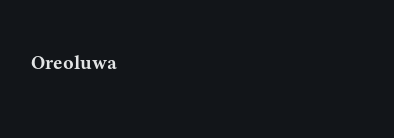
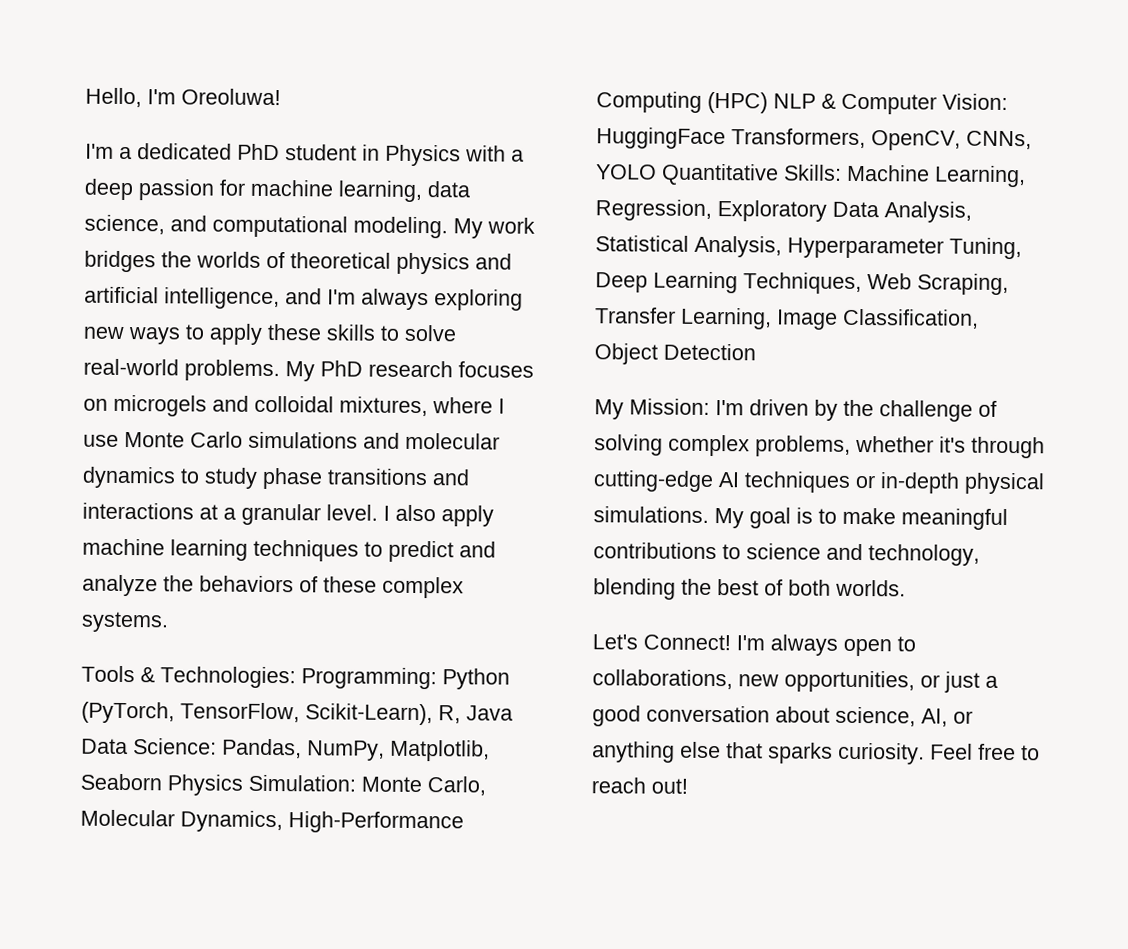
- Oreoluwa
+ Hello, I'm Oreoluwa!
+ I'm a dedicated PhD student in Physics with a deep passion for machine learning, data science, and computational modeling. My work bridges the worlds of theoretical physics and artificial intelligence, and I'm always exploring new ways to apply these skills to solve real-world problems. My PhD research focuses on microgels and colloidal mixtures, where I use Monte Carlo simulations and molecular dynamics to study phase transitions and interactions at a granular level. I also apply machine learning techniques to predict and analyze the behaviors of these complex systems.
+ Tools & Technologies: Programming: Python (PyTorch, TensorFlow, Scikit-Learn), R, Java Data Science: Pandas, NumPy, Matplotlib, Seaborn Physics Simulation: Monte Carlo, Molecular Dynamics, High-Performance Computing (HPC) NLP & Computer Vision: HuggingFace Transformers, OpenCV, CNNs, YOLO Quantitative Skills: Machine Learning, Regression, Exploratory Data Analysis, Statistical Analysis, Hyperparameter Tuning, Deep Learning Techniques, Web Scraping, Transfer Learning, Image Classification, Object Detection
+ My Mission: I'm driven by the challenge of solving complex problems, whether it's through cutting-edge AI techniques or in-depth physical simulations. My goal is to make meaningful contributions to science and technology, blending the best of both worlds.
+ Let's Connect! I'm always open to collaborations, new opportunities, or just a good conversation about science, AI, or anything else that sparks curiosity. Feel free to reach out!

